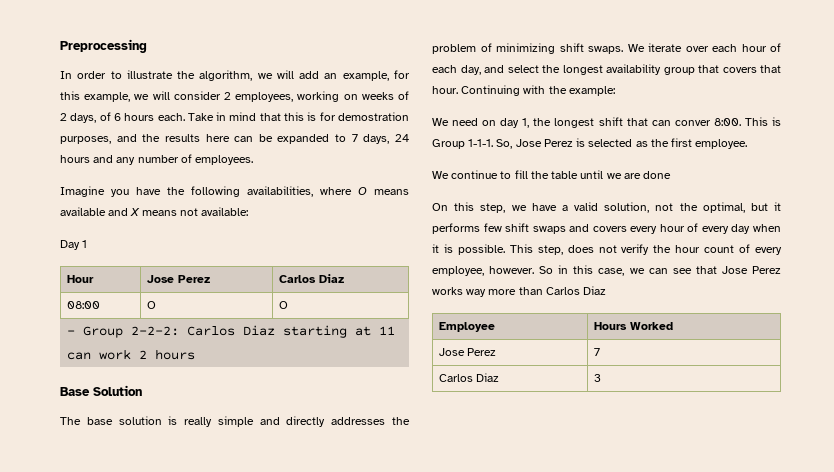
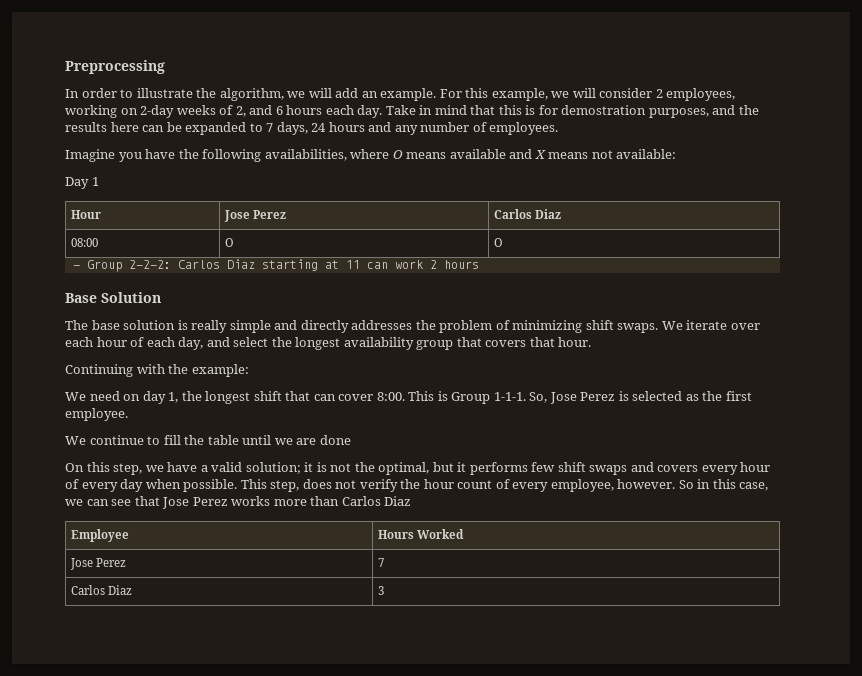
- In order to illustrate the algorithm, we will add an example, for this example, we will consider 2 employees, working on weeks of 2 days, of 6 hours each.
+ In order to illustrate the algorithm, we will add an example. For this example, we will consider 2 employees, working on 2-day weeks of 2, and 6 hours each day.
- We iterate over each hour of each day, and select the longest availability group that covers that hour. Continuing with the example:
+ We iterate over each hour of each day, and select the longest availability group that covers that hour.
+ Continuing with the example:
- We need on day 1, the longest shift that can conver 8:00.
+ We need on day 1, the longest shift that can cover 8:00.
- On this step, we have a valid solution, not the optimal, but it performs few shift swaps and covers every hour of every day when it is possible.
+ On this step, we have a valid solution; it is not the optimal, but it performs few shift swaps and covers every hour of every day when possible.
- So in this case, we can see that Jose Perez works way more than Carlos Diaz
+ So in this case, we can see that Jose Perez works more than Carlos Diaz

